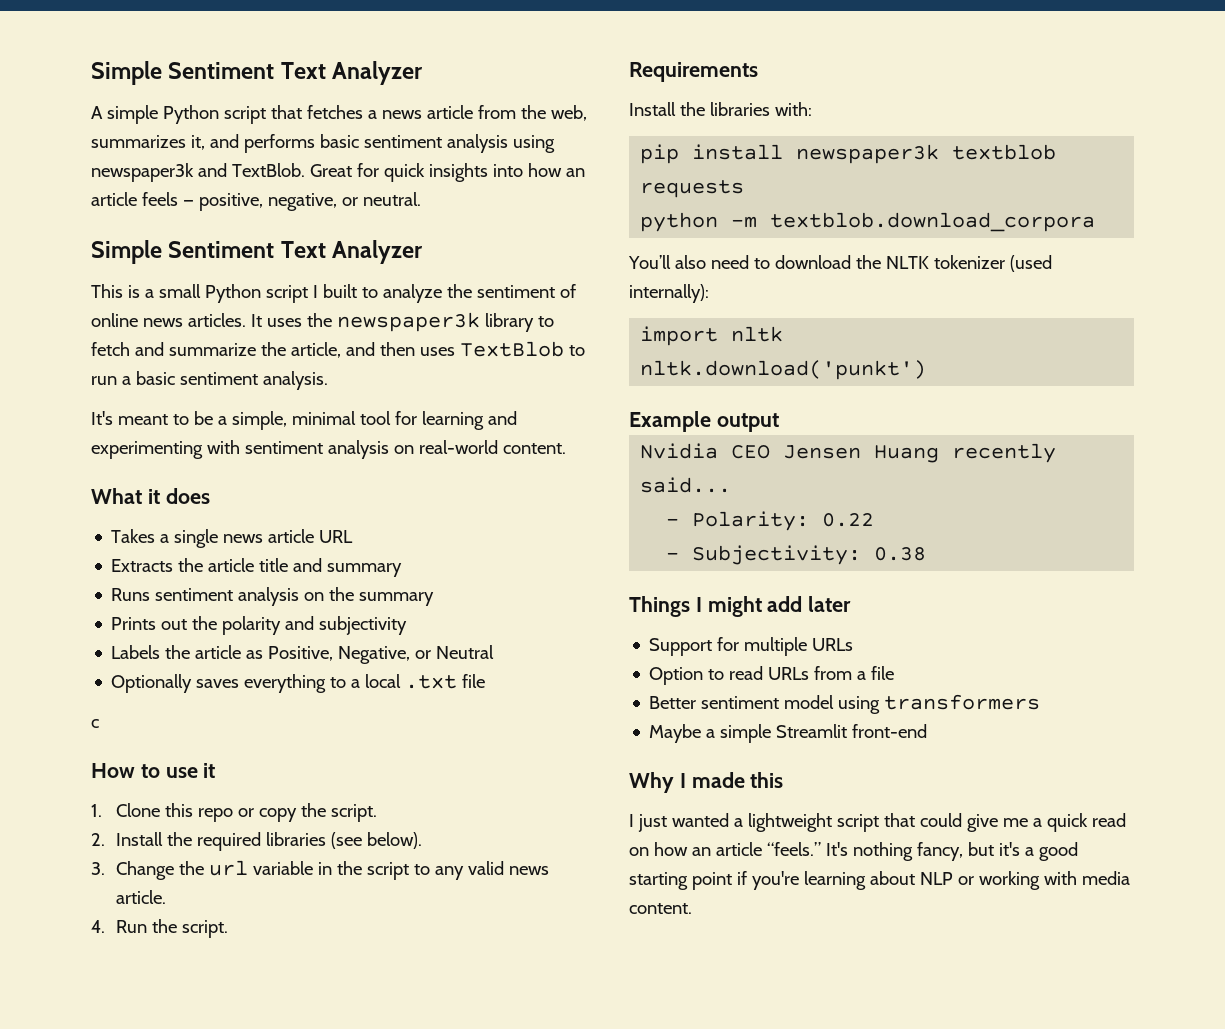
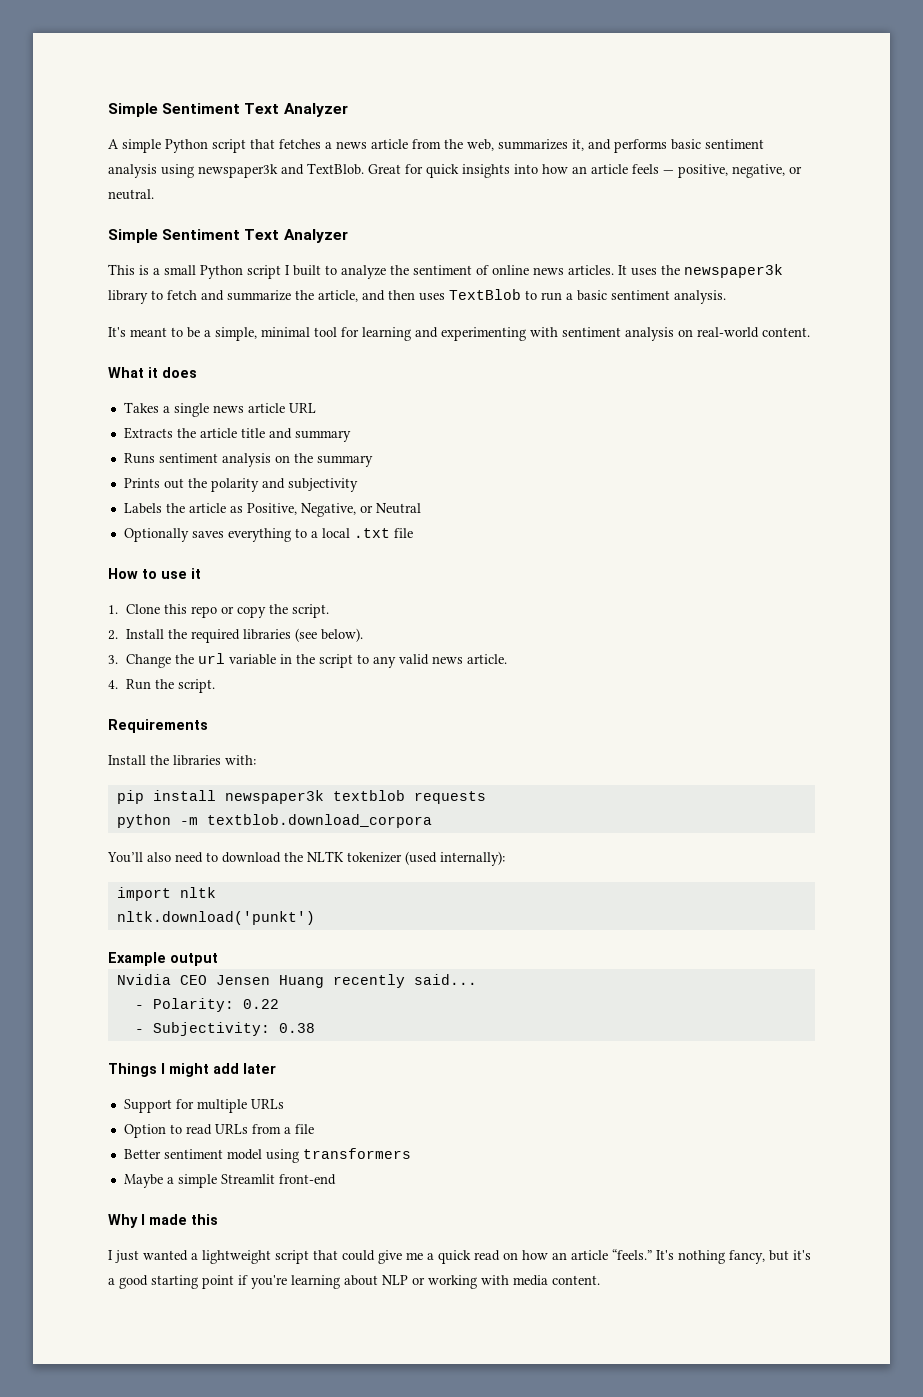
- c

